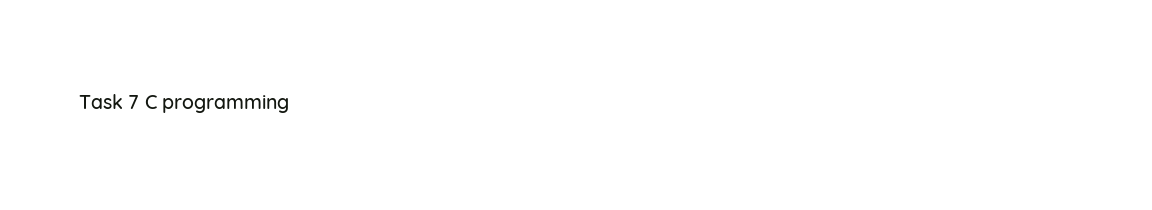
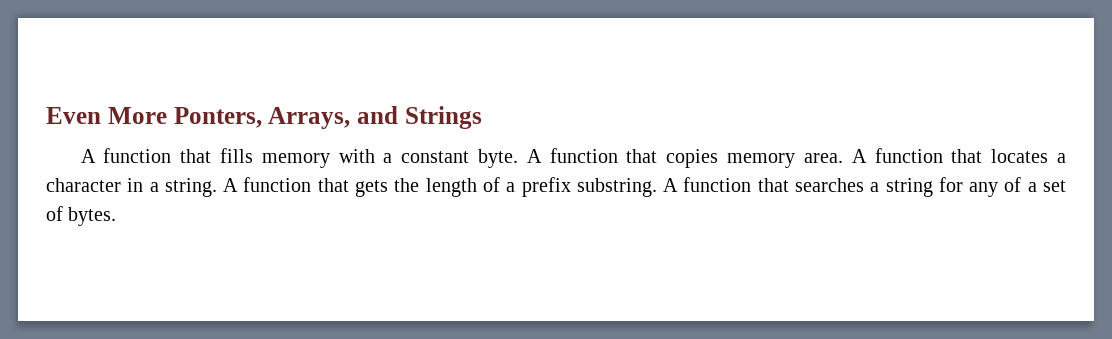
- Task 7 C programming
+ Even More Ponters, Arrays, and Strings
+ A function that fills memory with a constant byte. A function that copies memory area. A function that locates a character in a string. A function that gets the length of a prefix substring. A function that searches a string for any of a set of bytes.

